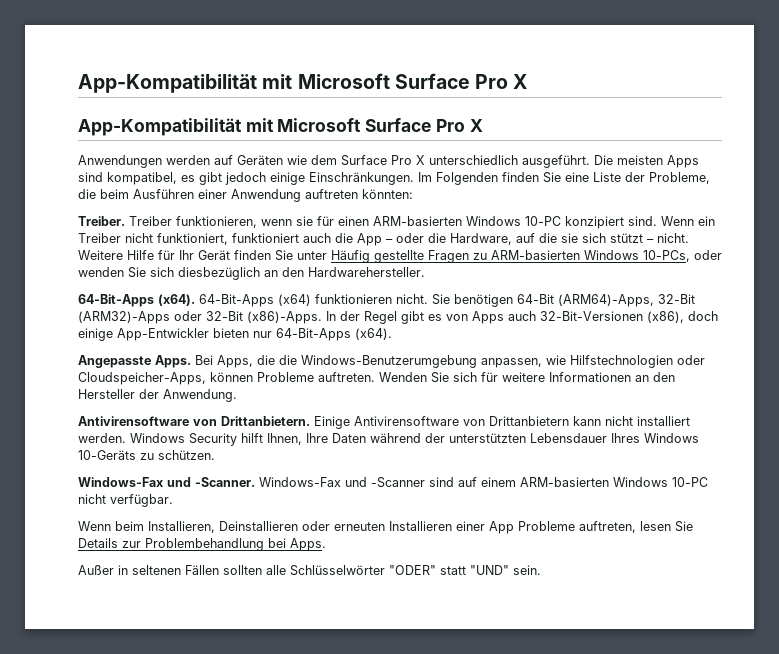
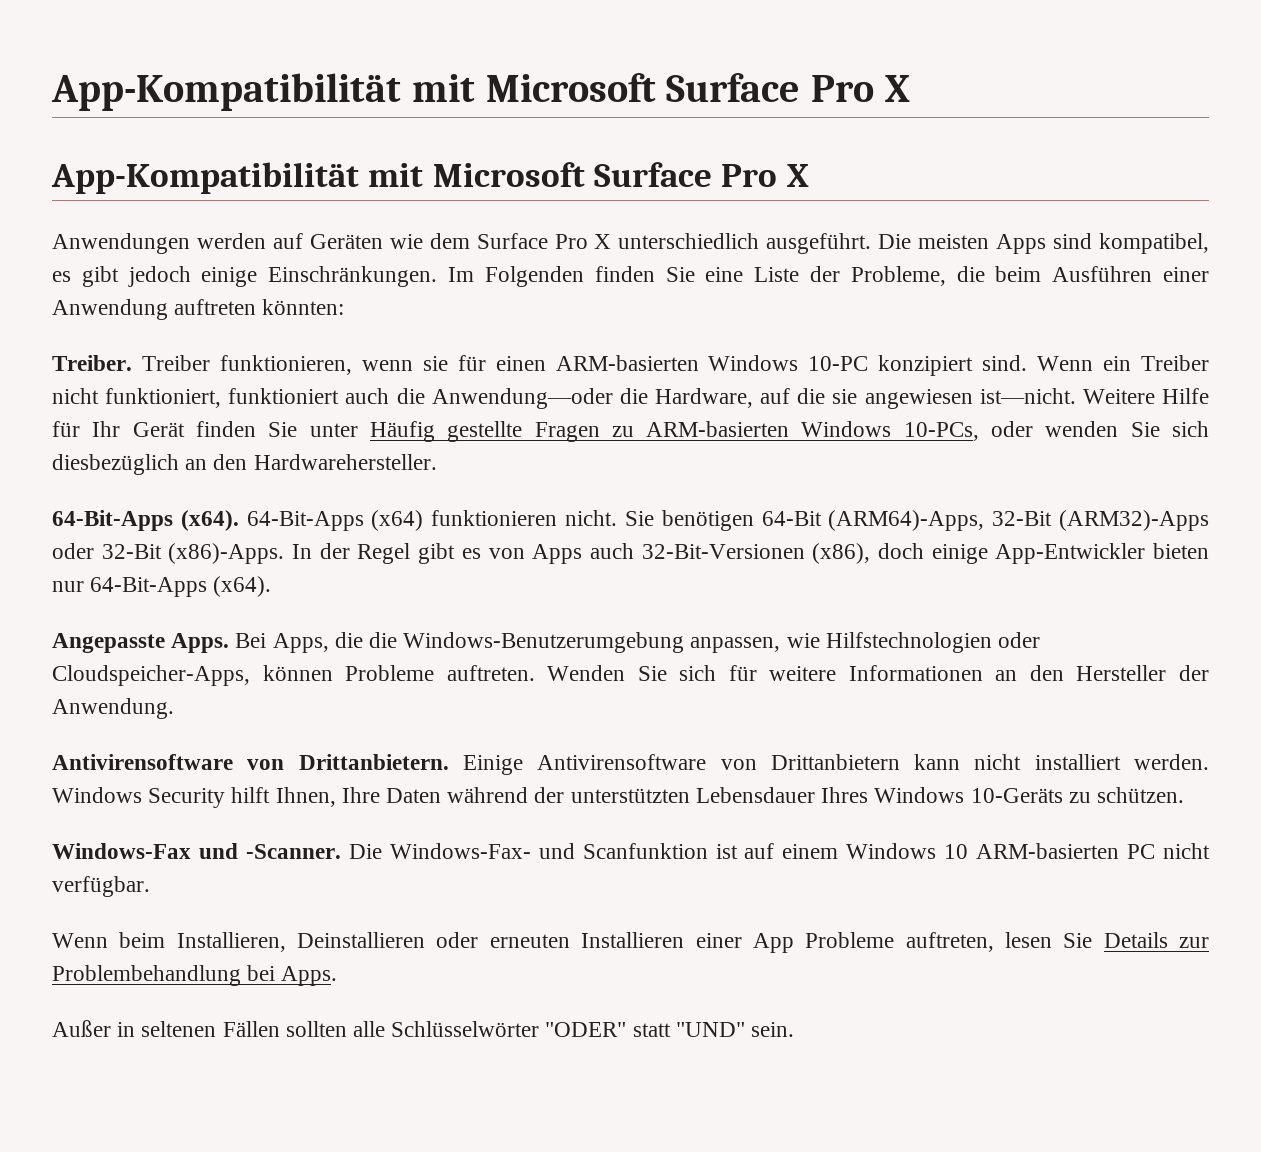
- Wenn ein Treiber nicht funktioniert, funktioniert auch die App – oder die Hardware, auf die sie sich stützt – nicht.
+ Wenn ein Treiber nicht funktioniert, funktioniert auch die Anwendung—oder die Hardware, auf die sie angewiesen ist—nicht.
- Windows-Fax und -Scanner sind auf einem ARM-basierten Windows 10-PC nicht verfügbar.
+ Die Windows-Fax- und Scanfunktion ist auf einem Windows 10 ARM-basierten PC nicht verfügbar.

